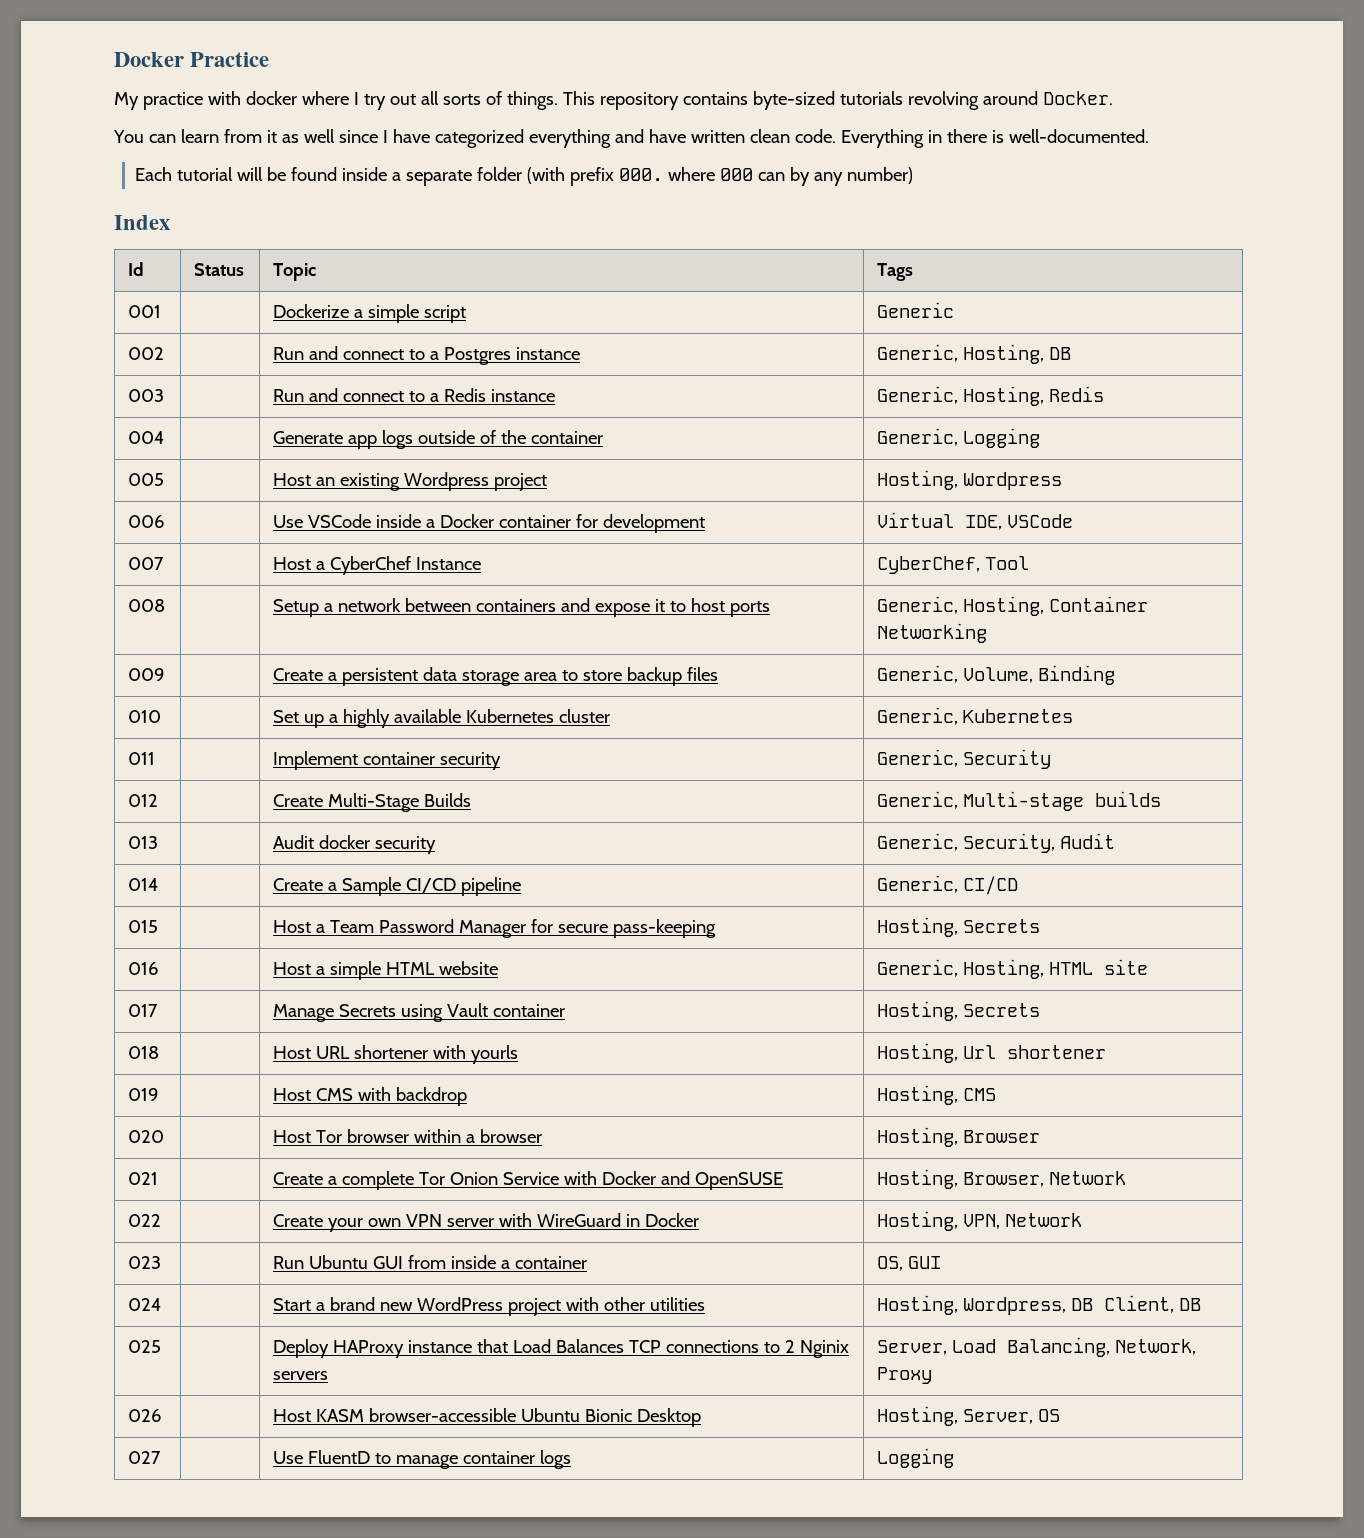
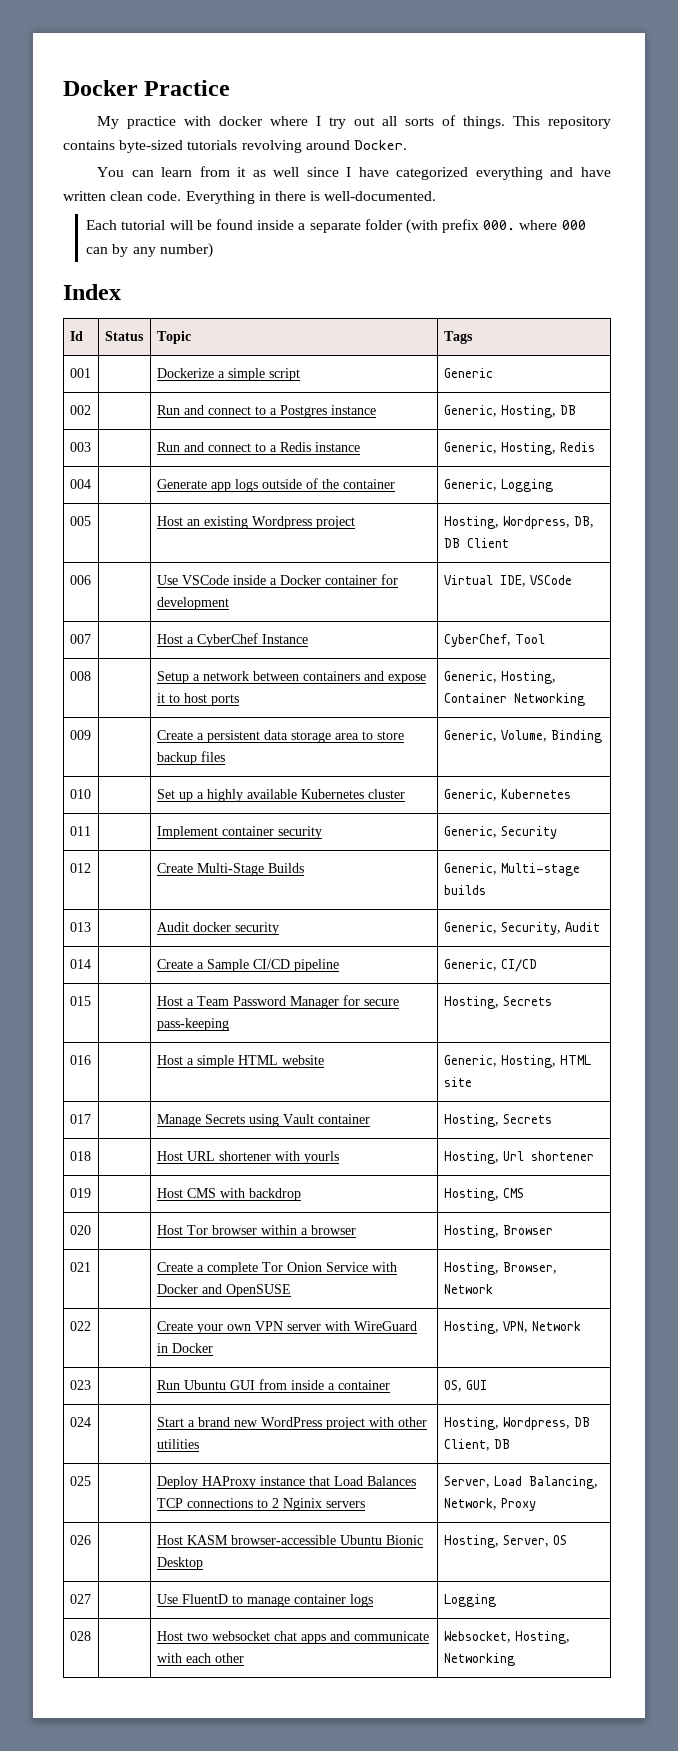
- 005 | | Host an existing Wordpress project | Hosting, Wordpress
+ 005 | | Host an existing Wordpress project | Hosting, Wordpress, DB, DB Client
+ 028 | | Host two websocket chat apps and communicate with each other | Websocket, Hosting, Networking

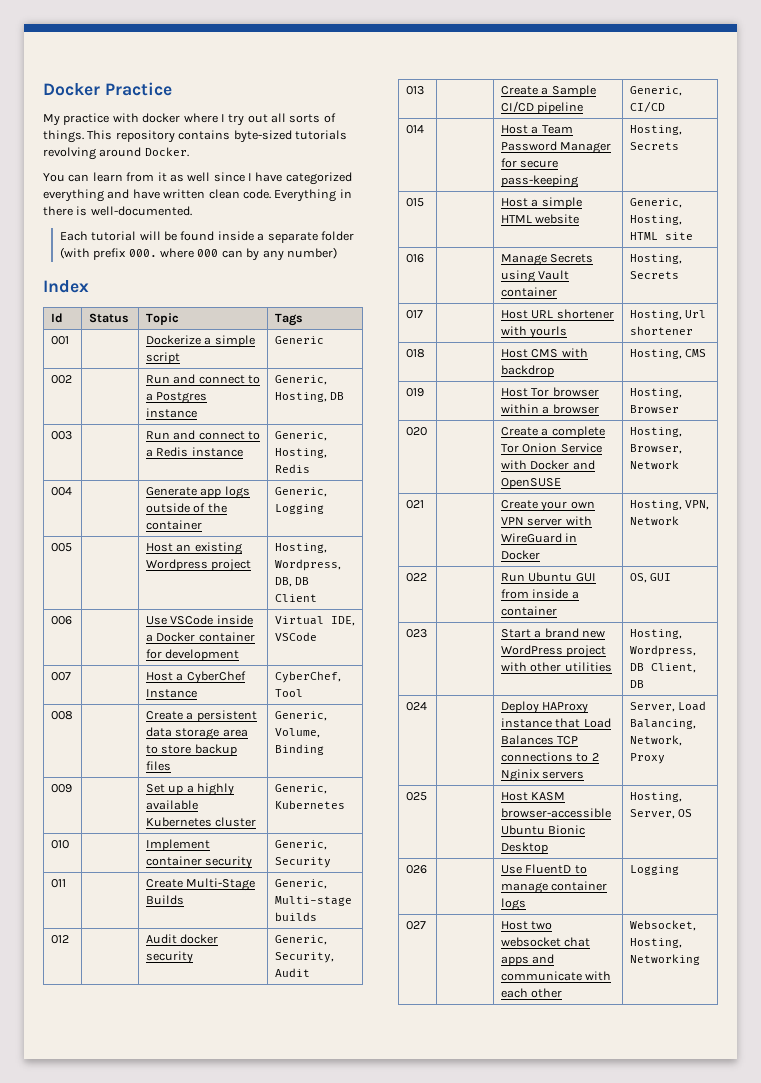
- 008 | | Setup a network between containers and expose it to host ports | Generic, Hosting, Container Networking
- 009 | | Create a persistent data storage area to store backup files | Generic, Volume, Binding
+ 008 | | Create a persistent data storage area to store backup files | Generic, Volume, Binding
- 010 | | Set up a highly available Kubernetes cluster | Generic, Kubernetes
+ 009 | | Set up a highly available Kubernetes cluster | Generic, Kubernetes
- 011 | | Implement container security | Generic, Security
+ 010 | | Implement container security | Generic, Security
- 012 | | Create Multi-Stage Builds | Generic, Multi-stage builds
+ 011 | | Create Multi-Stage Builds | Generic, Multi-stage builds
- 013 | | Audit docker security | Generic, Security, Audit
+ 012 | | Audit docker security | Generic, Security, Audit
- 014 | | Create a Sample CI/CD pipeline | Generic, CI/CD
+ 013 | | Create a Sample CI/CD pipeline | Generic, CI/CD
- 015 | | Host a Team Password Manager for secure pass-keeping | Hosting, Secrets
+ 014 | | Host a Team Password Manager for secure pass-keeping | Hosting, Secrets
- 016 | | Host a simple HTML website | Generic, Hosting, HTML site
+ 015 | | Host a simple HTML website | Generic, Hosting, HTML site
- 017 | | Manage Secrets using Vault container | Hosting, Secrets
+ 016 | | Manage Secrets using Vault container | Hosting, Secrets
- 018 | | Host URL shortener with yourls | Hosting, Url shortener
+ 017 | | Host URL shortener with yourls | Hosting, Url shortener
- 019 | | Host CMS with backdrop | Hosting, CMS
+ 018 | | Host CMS with backdrop | Hosting, CMS
- 020 | | Host Tor browser within a browser | Hosting, Browser
+ 019 | | Host Tor browser within a browser | Hosting, Browser
- 021 | | Create a complete Tor Onion Service with Docker and OpenSUSE | Hosting, Browser, Network
+ 020 | | Create a complete Tor Onion Service with Docker and OpenSUSE | Hosting, Browser, Network
- 022 | | Create your own VPN server with WireGuard in Docker | Hosting, VPN, Network
+ 021 | | Create your own VPN server with WireGuard in Docker | Hosting, VPN, Network
- 023 | | Run Ubuntu GUI from inside a container | OS, GUI
+ 022 | | Run Ubuntu GUI from inside a container | OS, GUI
- 024 | | Start a brand new WordPress project with other utilities | Hosting, Wordpress, DB Client, DB
+ 023 | | Start a brand new WordPress project with other utilities | Hosting, Wordpress, DB Client, DB
- 025 | | Deploy HAProxy instance that Load Balances TCP connections to 2 Nginix servers | Server, Load Balancing, Network, Proxy
+ 024 | | Deploy HAProxy instance that Load Balances TCP connections to 2 Nginix servers | Server, Load Balancing, Network, Proxy
- 026 | | Host KASM browser-accessible Ubuntu Bionic Desktop | Hosting, Server, OS
+ 025 | | Host KASM browser-accessible Ubuntu Bionic Desktop | Hosting, Server, OS
- 027 | | Use FluentD to manage container logs | Logging
+ 026 | | Use FluentD to manage container logs | Logging
- 028 | | Host two websocket chat apps and communicate with each other | Websocket, Hosting, Networking
+ 027 | | Host two websocket chat apps and communicate with each other | Websocket, Hosting, Networking

